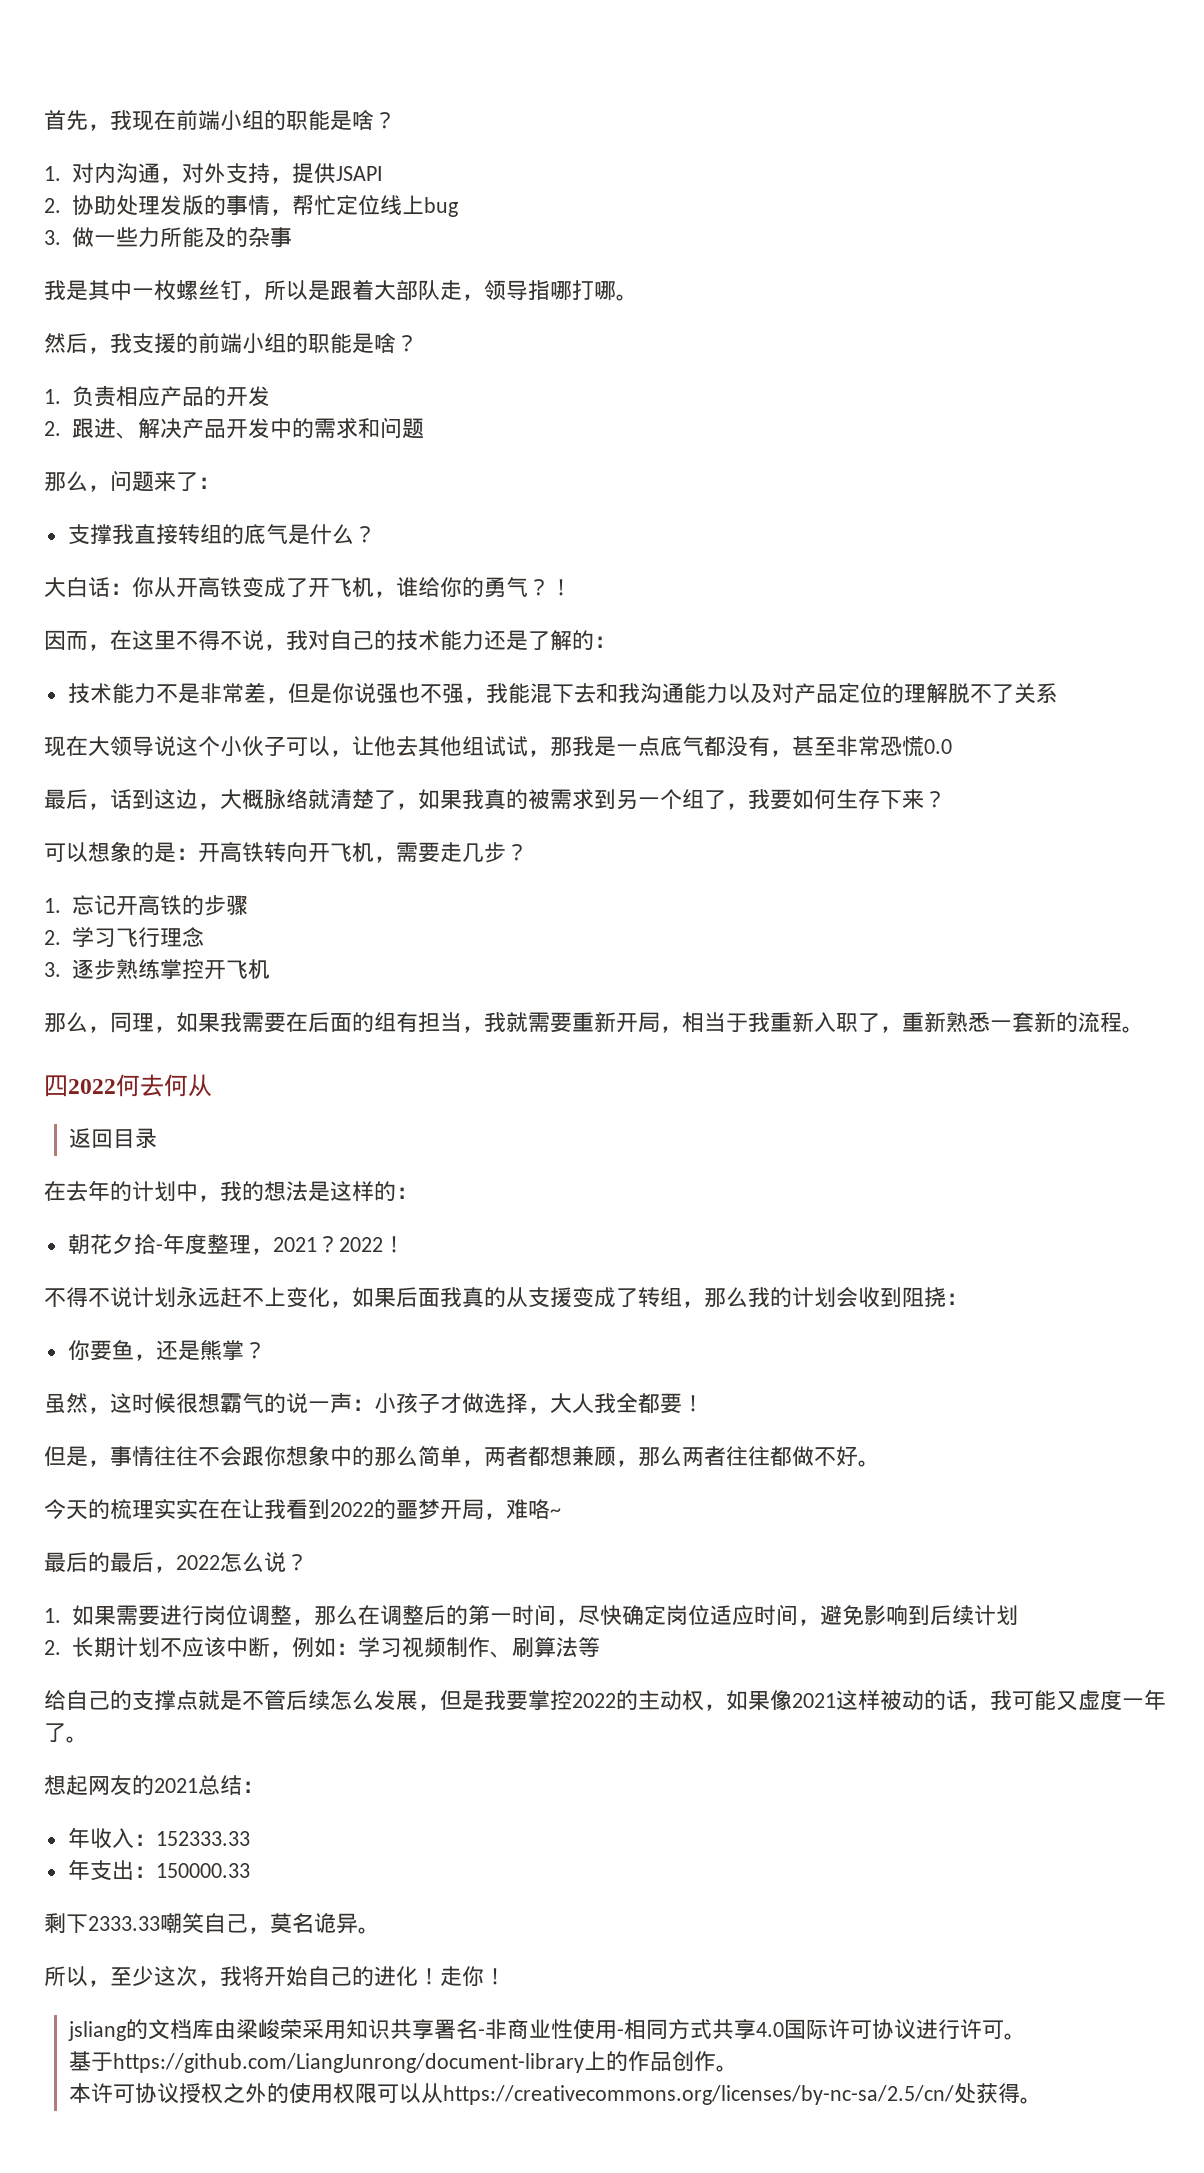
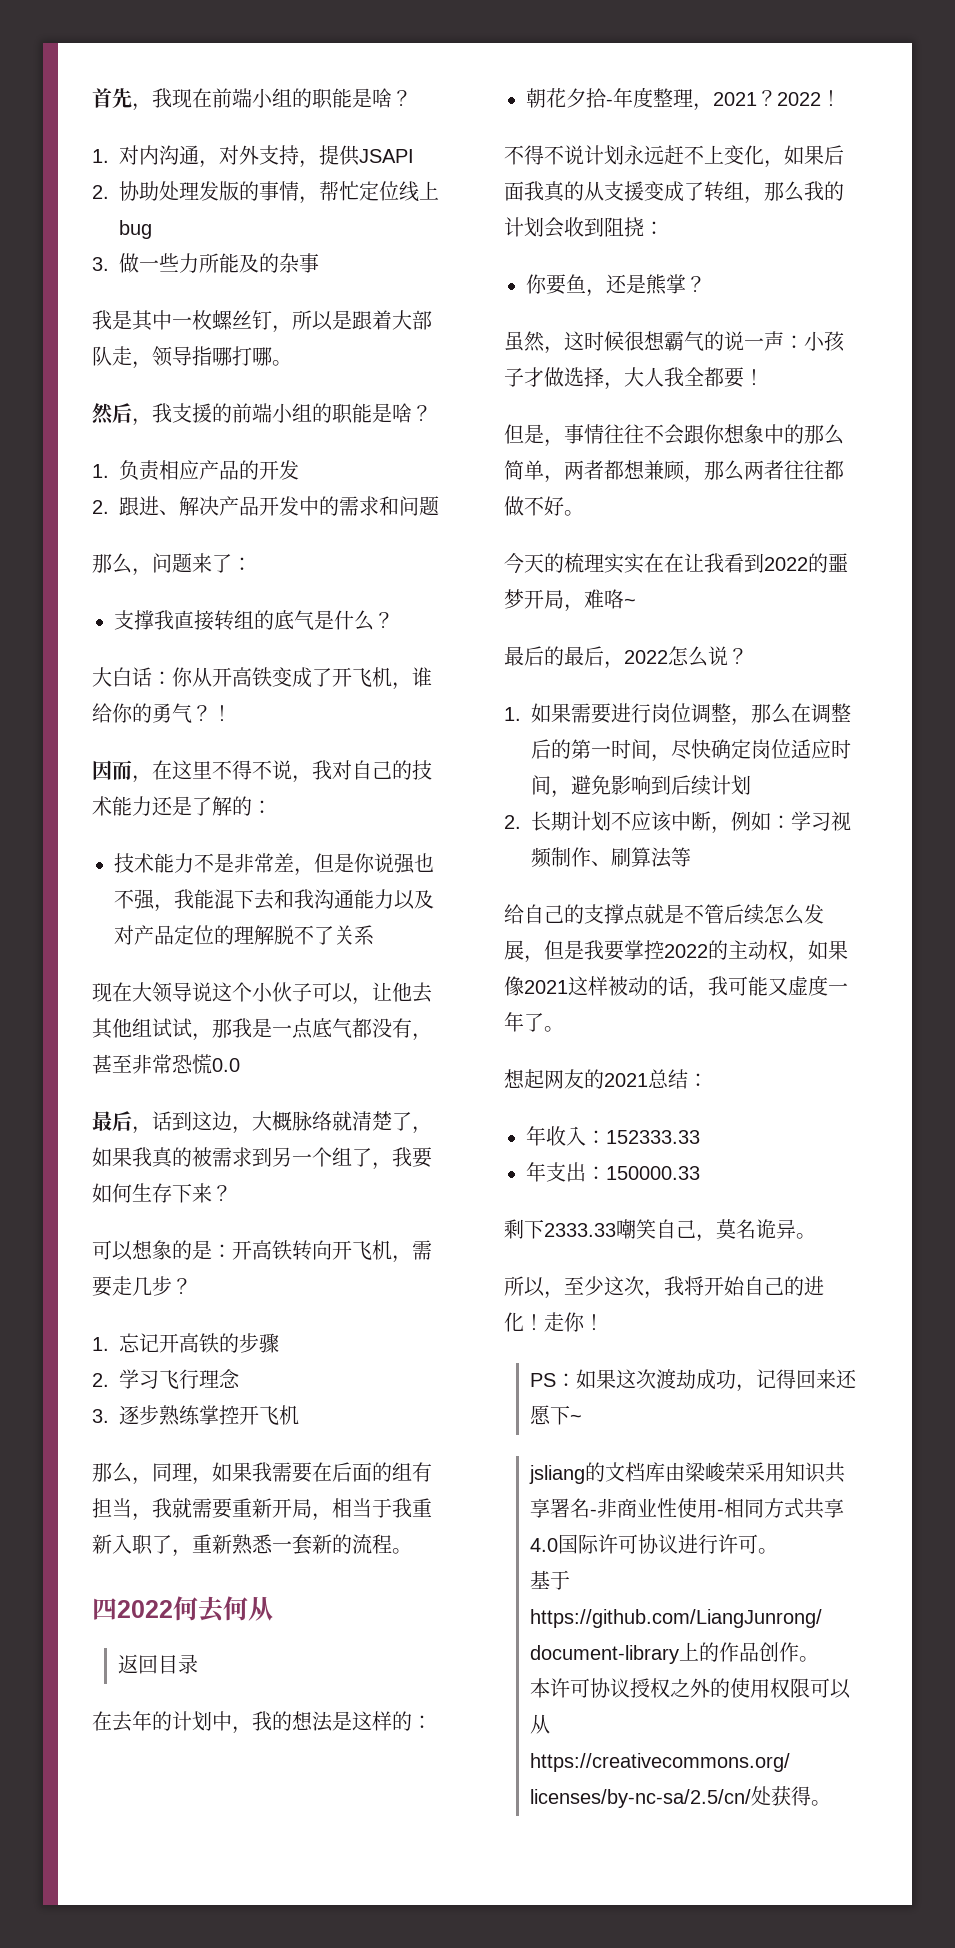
+ PS：如果这次渡劫成功，记得回来还愿下~

